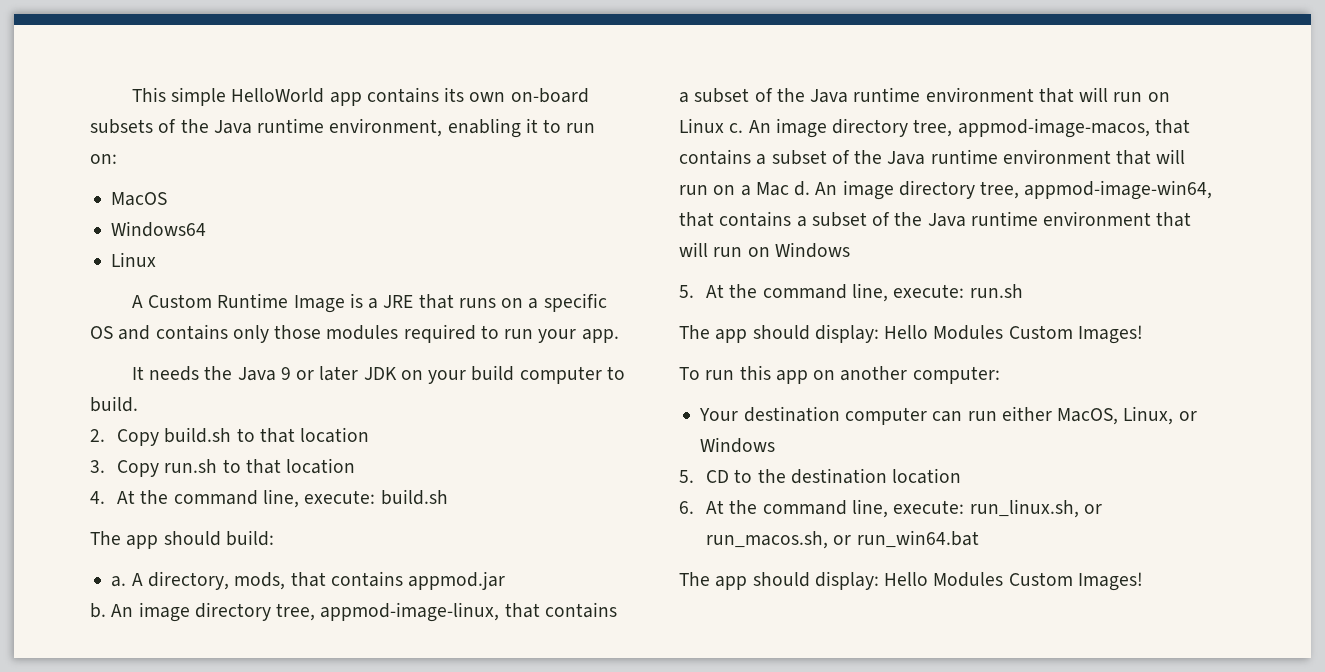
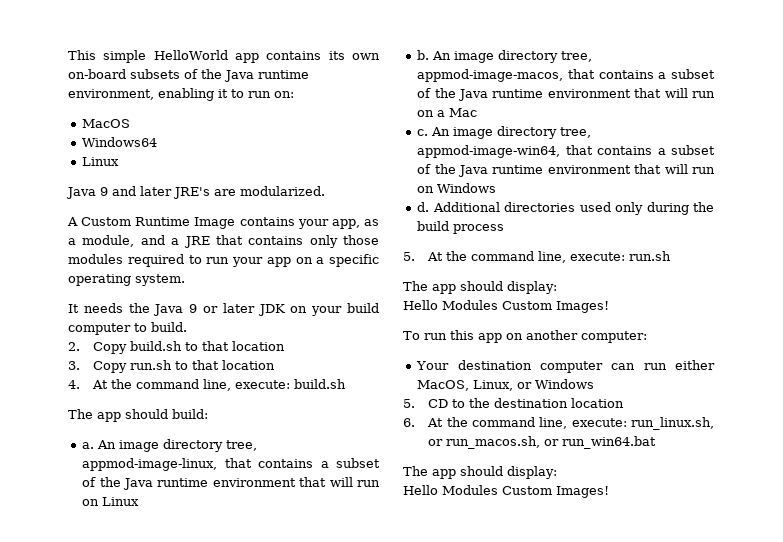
- A Custom Runtime Image is a JRE that runs on a specific OS and contains only those modules required to run your app.
+ Java 9 and later JRE's are modularized.
+ A Custom Runtime Image contains your app, as a module, and a JRE that contains only those modules required to run your app on a specific operating system.
- A directory, mods, that contains appmod.jar
- b.
- An image directory tree, appmod-image-linux, that contains a subset of the Java runtime environment that will run on Linux c.
+ An image directory tree, appmod-image-linux, that contains a subset of the Java runtime environment that will run on Linux
+ b.
- An image directory tree, appmod-image-macos, that contains a subset of the Java runtime environment that will run on a Mac d.
+ An image directory tree, appmod-image-macos, that contains a subset of the Java runtime environment that will run on a Mac
+ c.
+ d. Additional directories used only during the build process
  5. At the command line, execute: run.sh
- The app should display: Hello Modules Custom Images!
+ The app should display:
+ Hello Modules Custom Images!
  6. At the command line, execute: run_linux.sh, or run_macos.sh, or run_win64.bat
- The app should display: Hello Modules Custom Images!
+ The app should display:
+ Hello Modules Custom Images!

